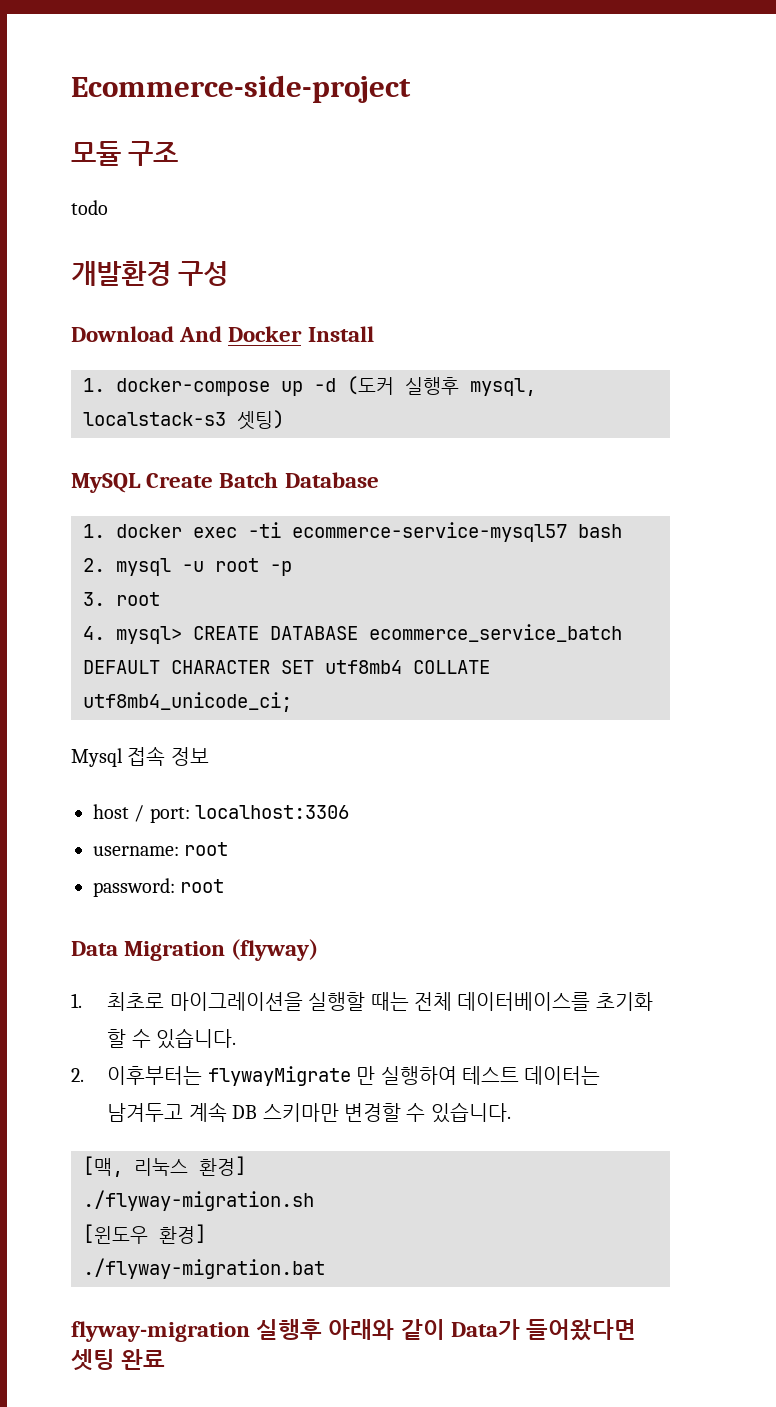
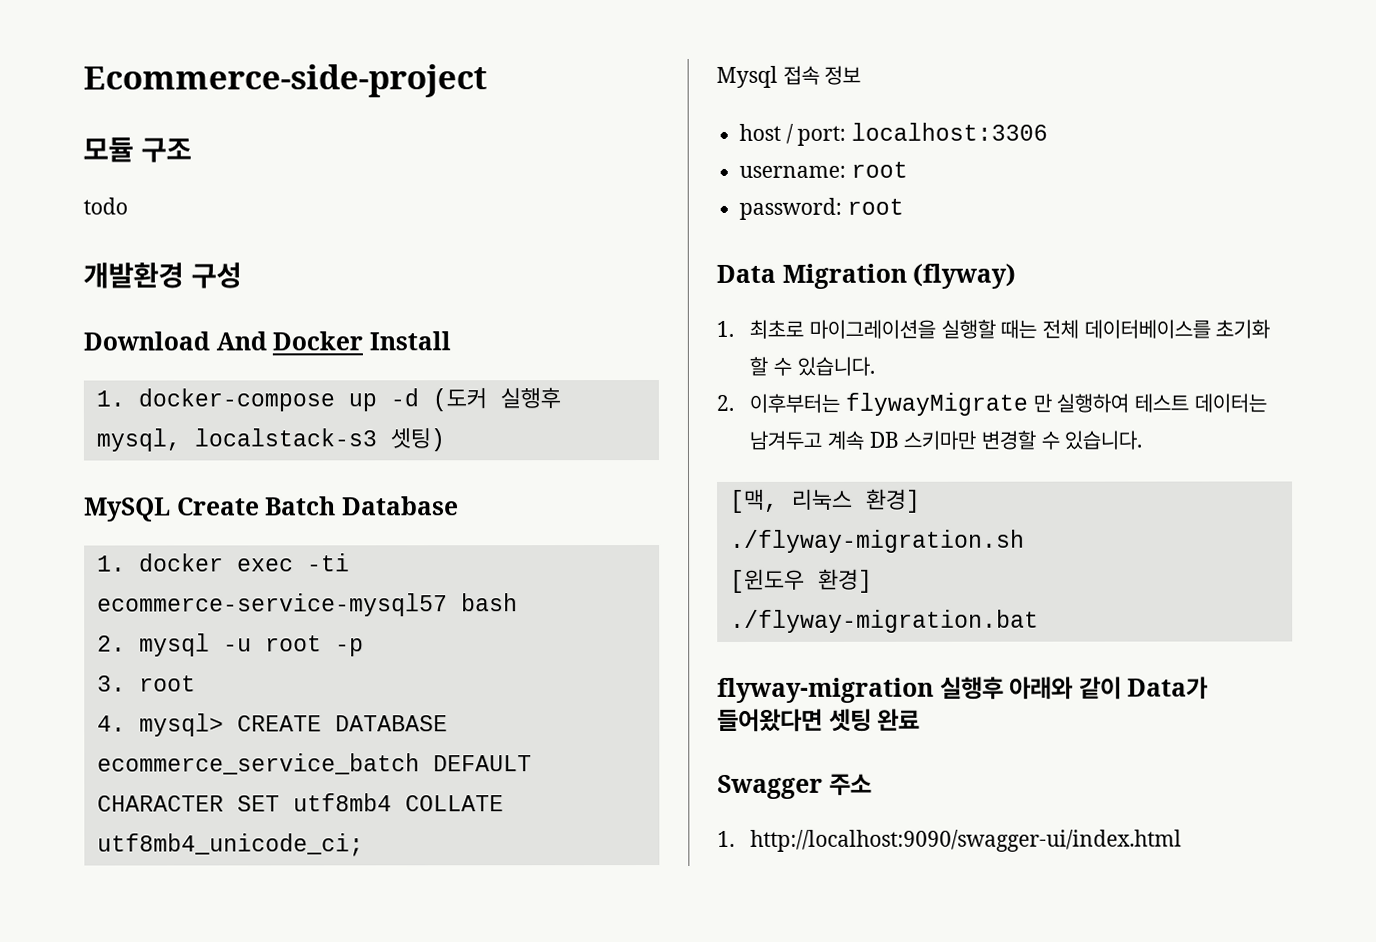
+ Swagger 주소
+ 1. http://localhost:9090/swagger-ui/index.html

